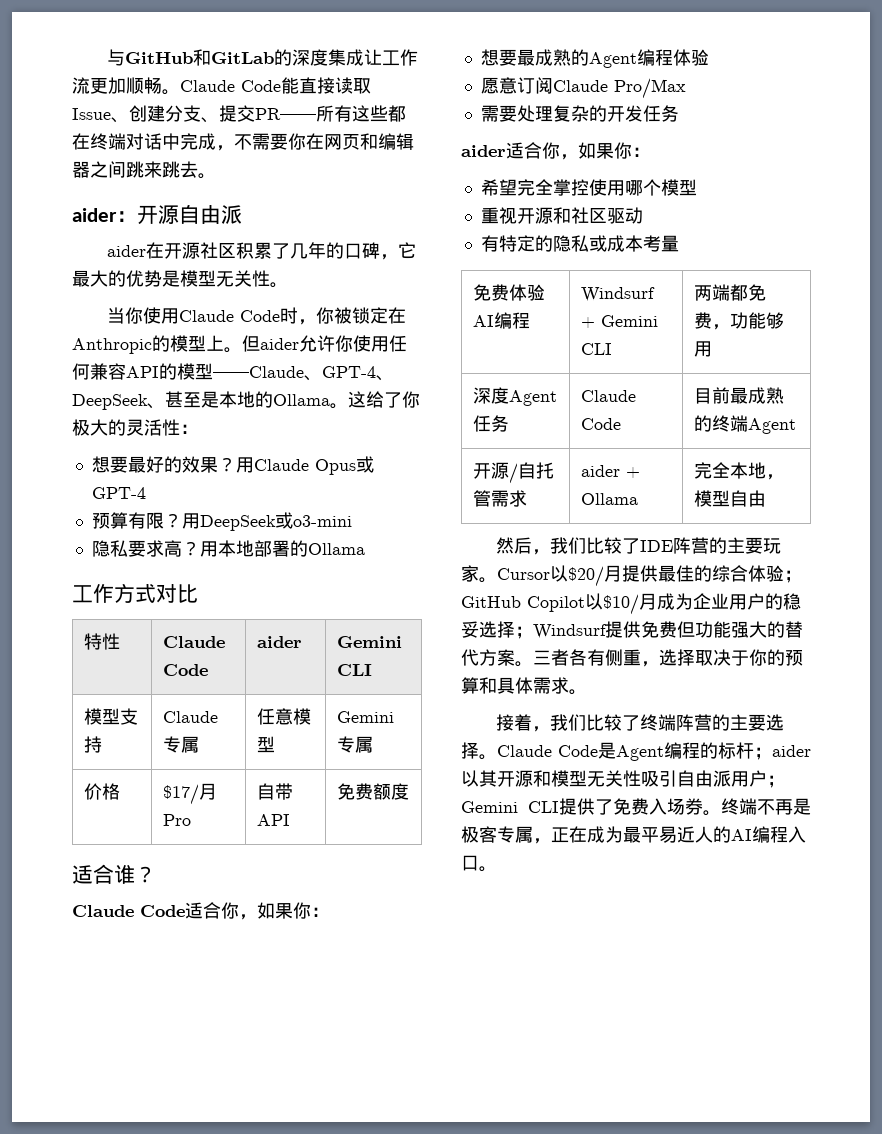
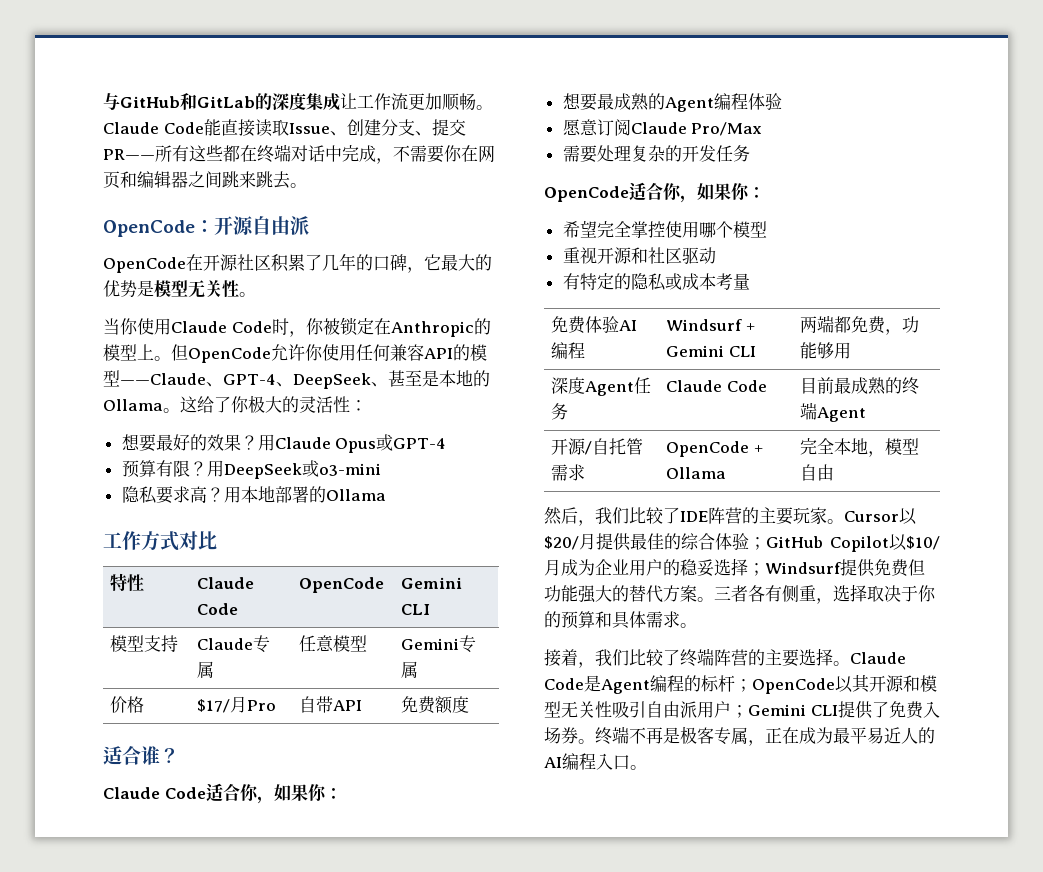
- aider：开源自由派
+ OpenCode：开源自由派
- aider在开源社区积累了几年的口碑，它最大的优势是模型无关性。
+ OpenCode在开源社区积累了几年的口碑，它最大的优势是模型无关性。
- 但aider允许你使用任何兼容API的模型——Claude、GPT-4、DeepSeek、甚至是本地的Ollama。
+ 但OpenCode允许你使用任何兼容API的模型——Claude、GPT-4、DeepSeek、甚至是本地的Ollama。
- 特性 | Claude Code | aider | Gemini CLI
+ 特性 | Claude Code | OpenCode | Gemini CLI
- aider适合你，如果你：
+ OpenCode适合你，如果你：
- 开源/自托管需求 | aider + Ollama | 完全本地，模型自由
+ 开源/自托管需求 | OpenCode + Ollama | 完全本地，模型自由
- Claude Code是Agent编程的标杆；aider以其开源和模型无关性吸引自由派用户；Gemini CLI提供了免费入场券。
+ Claude Code是Agent编程的标杆；OpenCode以其开源和模型无关性吸引自由派用户；Gemini CLI提供了免费入场券。

